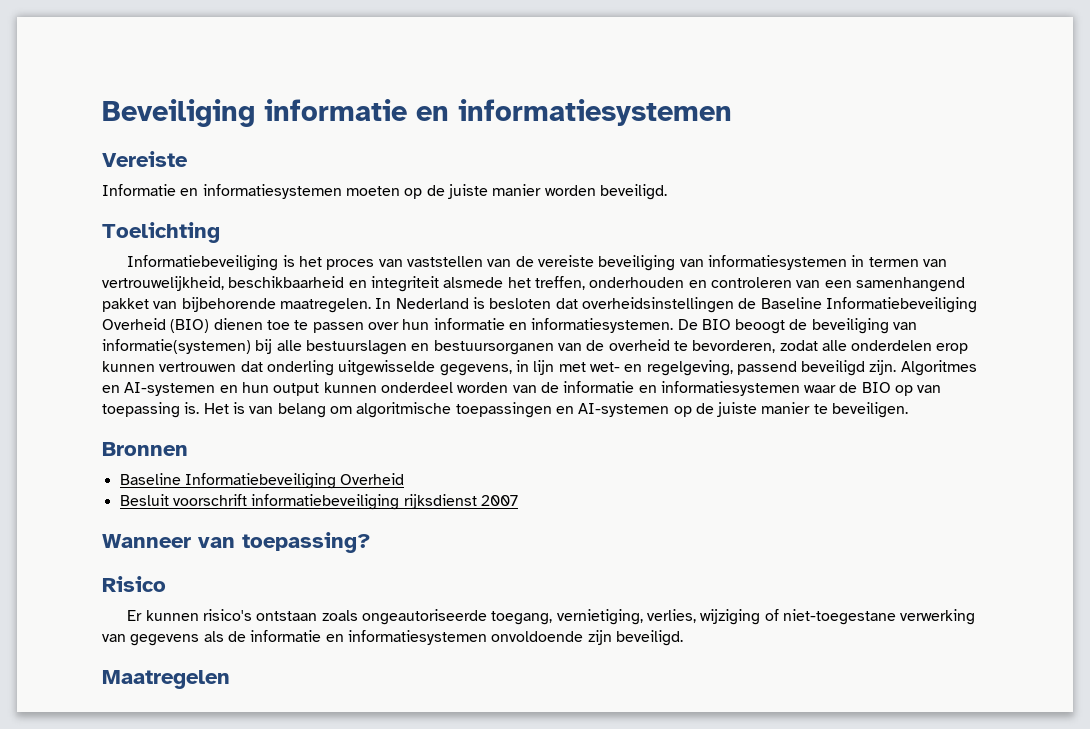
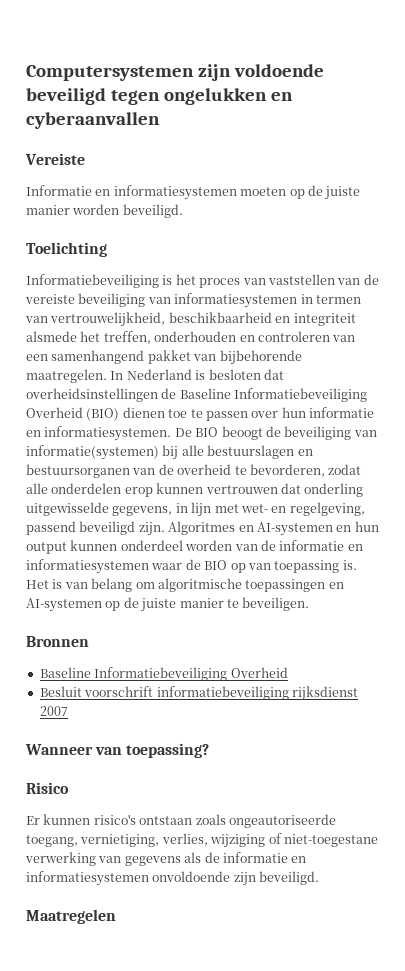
- Beveiliging informatie en informatiesystemen
+ Computersystemen zijn voldoende beveiligd tegen ongelukken en cyberaanvallen

